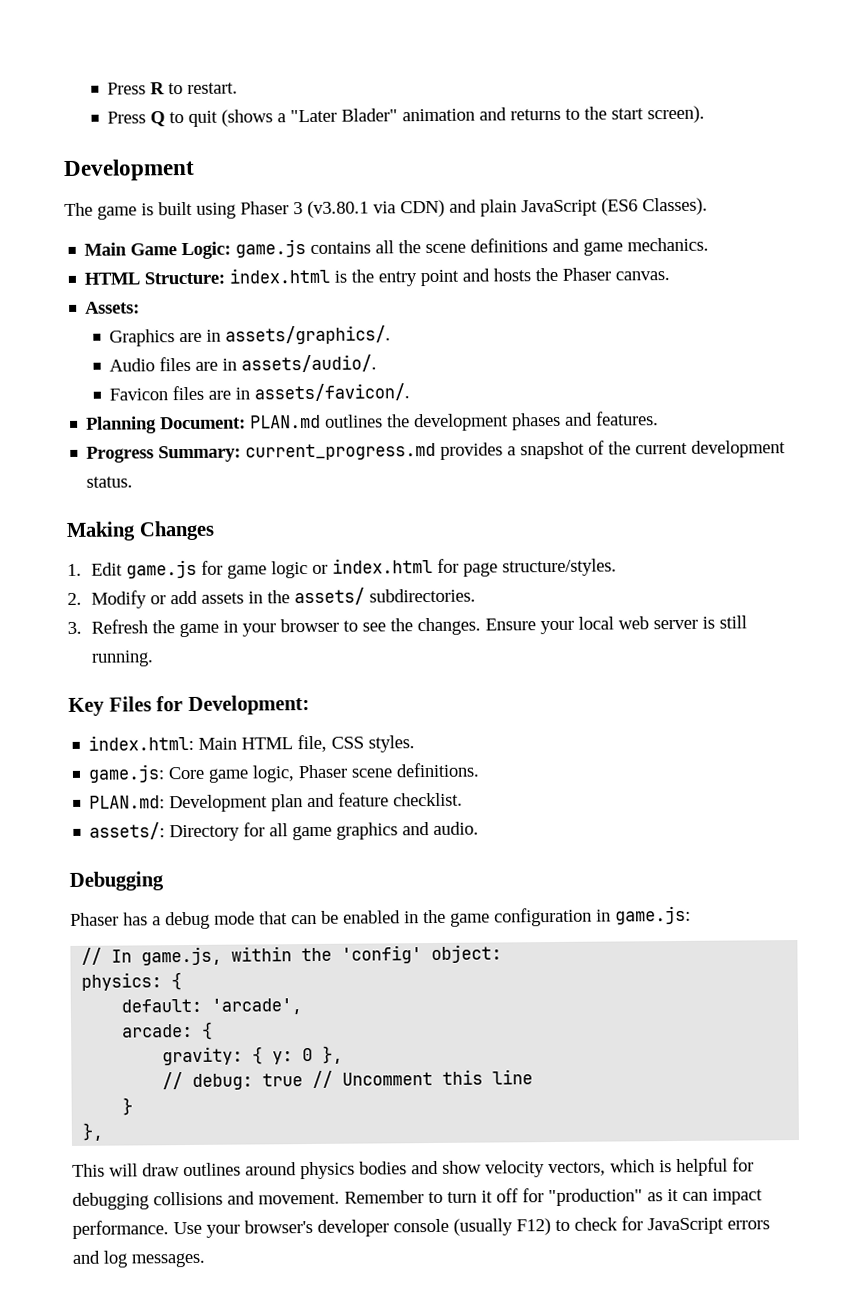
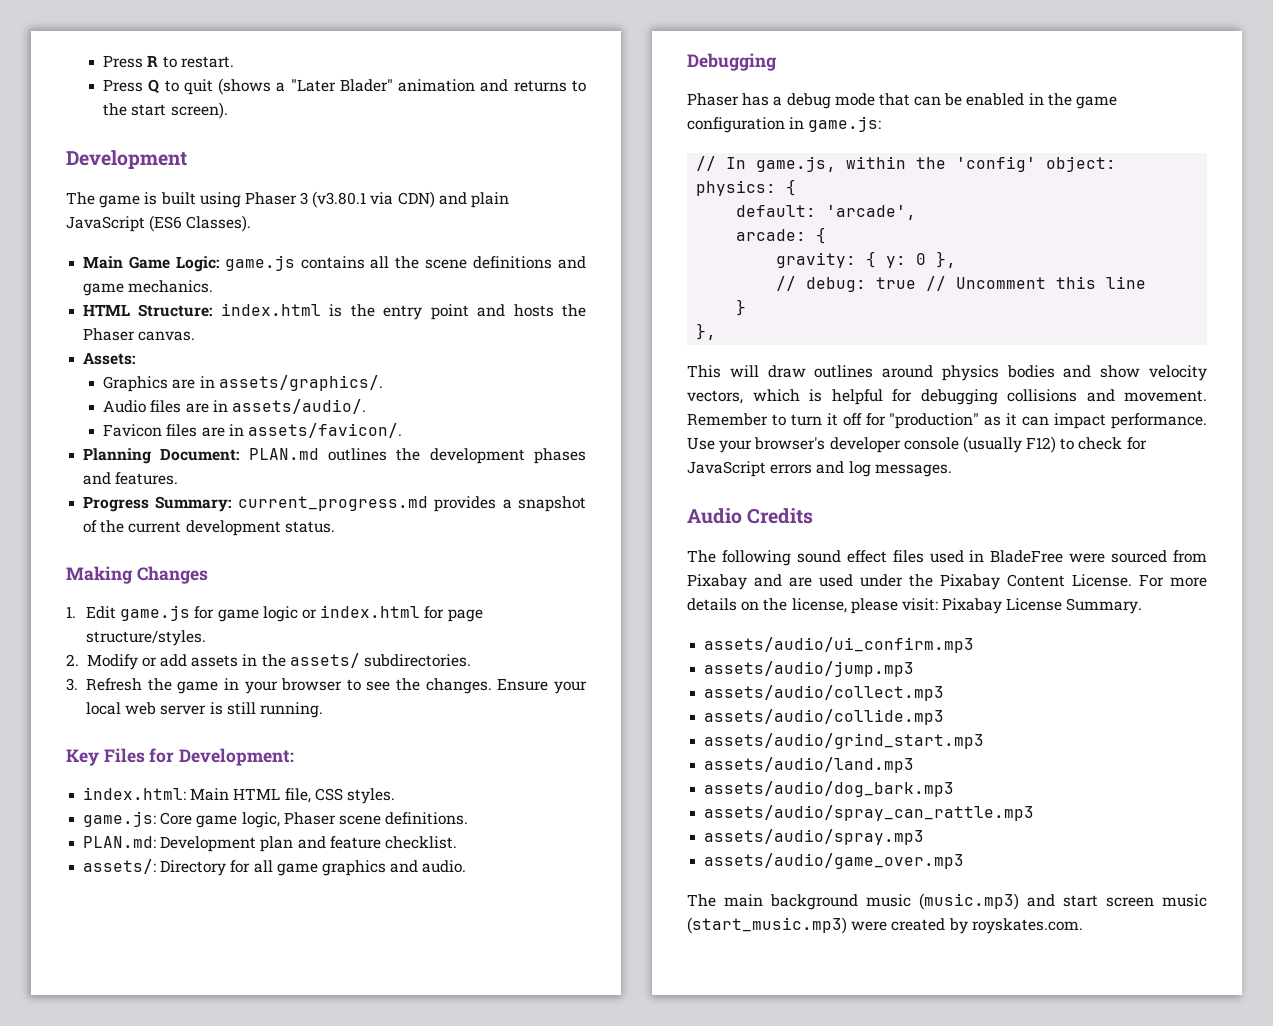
+ Audio Credits
+ The following sound effect files used in BladeFree were sourced from Pixabay and are used under the Pixabay Content License. For more details on the license, please visit: Pixabay License Summary.
+ assets/audio/ui_confirm.mp3
+ assets/audio/jump.mp3
+ assets/audio/collect.mp3
+ assets/audio/collide.mp3
+ assets/audio/grind_start.mp3
+ assets/audio/land.mp3
+ assets/audio/dog_bark.mp3
+ assets/audio/spray_can_rattle.mp3
+ assets/audio/spray.mp3
+ assets/audio/game_over.mp3
+ The main background music (music.mp3) and start screen music (start_music.mp3) were created by royskates.com.

